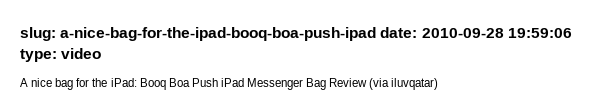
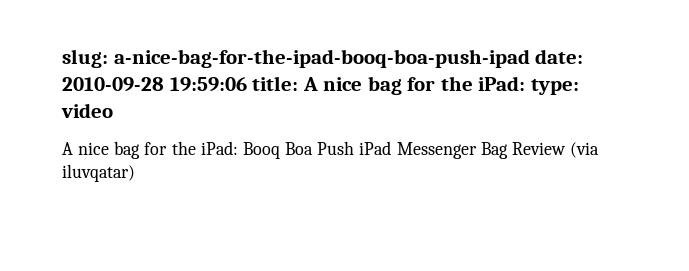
- slug: a-nice-bag-for-the-ipad-booq-boa-push-ipad date: 2010-09-28 19:59:06 type: video
+ slug: a-nice-bag-for-the-ipad-booq-boa-push-ipad date: 2010-09-28 19:59:06 title: A nice bag for the iPad: type: video

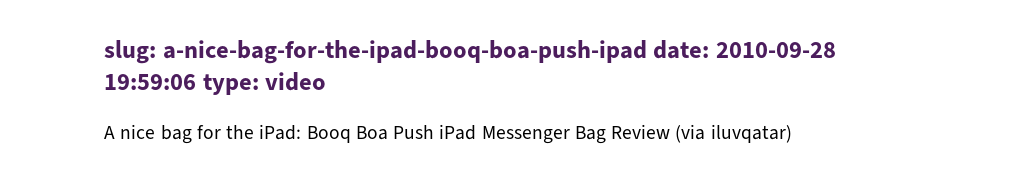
- slug: a-nice-bag-for-the-ipad-booq-boa-push-ipad date: 2010-09-28 19:59:06 title: A nice bag for the iPad: type: video
+ slug: a-nice-bag-for-the-ipad-booq-boa-push-ipad date: 2010-09-28 19:59:06 type: video

